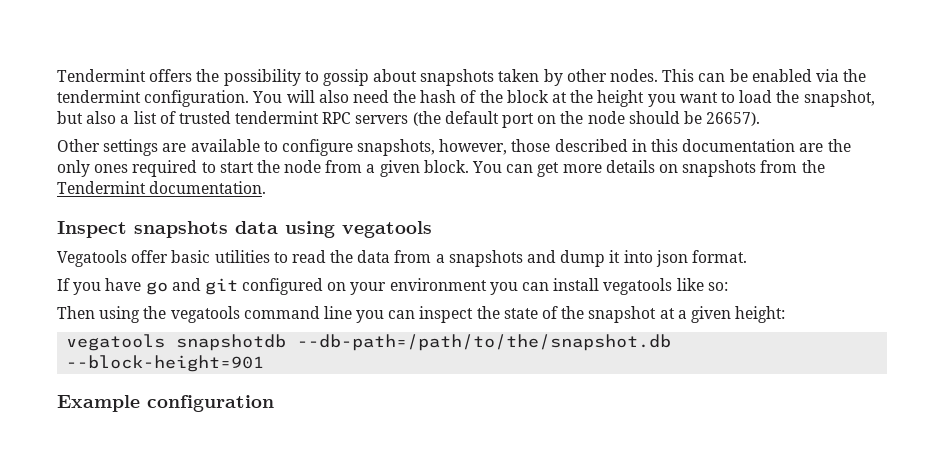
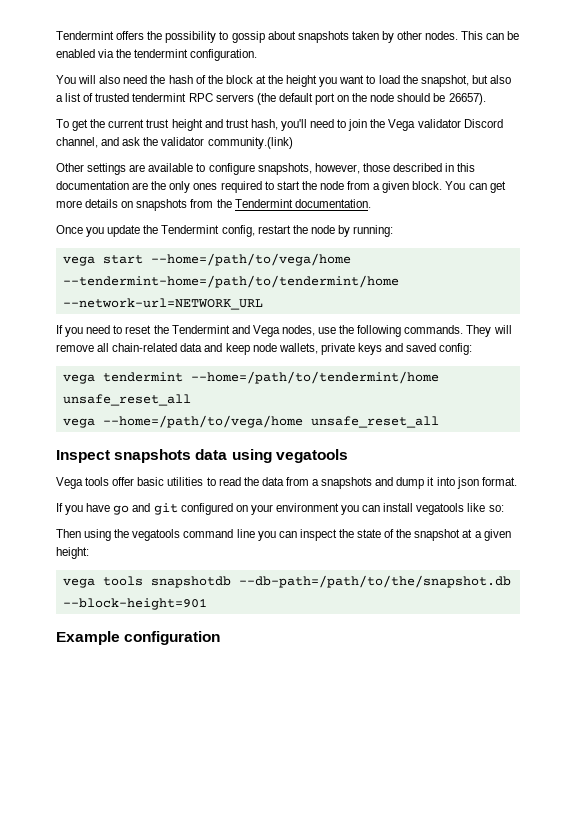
- This can be enabled via the tendermint configuration. You will also need the hash of the block at the height you want to load the snapshot, but also a list of trusted tendermint RPC servers (the default port on the node should be 26657).
+ This can be enabled via the tendermint configuration.
+ You will also need the hash of the block at the height you want to load the snapshot, but also a list of trusted tendermint RPC servers (the default port on the node should be 26657).
+ To get the current trust height and trust hash, you'll need to join the Vega validator Discord channel, and ask the validator community.(link)
+ Once you update the Tendermint config, restart the node by running:
+ vega start --home=/path/to/vega/home --tendermint-home=/path/to/tendermint/home --network-url=NETWORK_URL
+ If you need to reset the Tendermint and Vega nodes, use the following commands. They will remove all chain-related data and keep node wallets, private keys and saved config:
+ vega tendermint --home=/path/to/tendermint/home unsafe_reset_all
+ vega --home=/path/to/vega/home unsafe_reset_all
- Vegatools offer basic utilities to read the data from a snapshots and dump it into json format.
+ Vega tools offer basic utilities to read the data from a snapshots and dump it into json format.
- vegatools snapshotdb --db-path=/path/to/the/snapshot.db --block-height=901
+ vega tools snapshotdb --db-path=/path/to/the/snapshot.db --block-height=901

